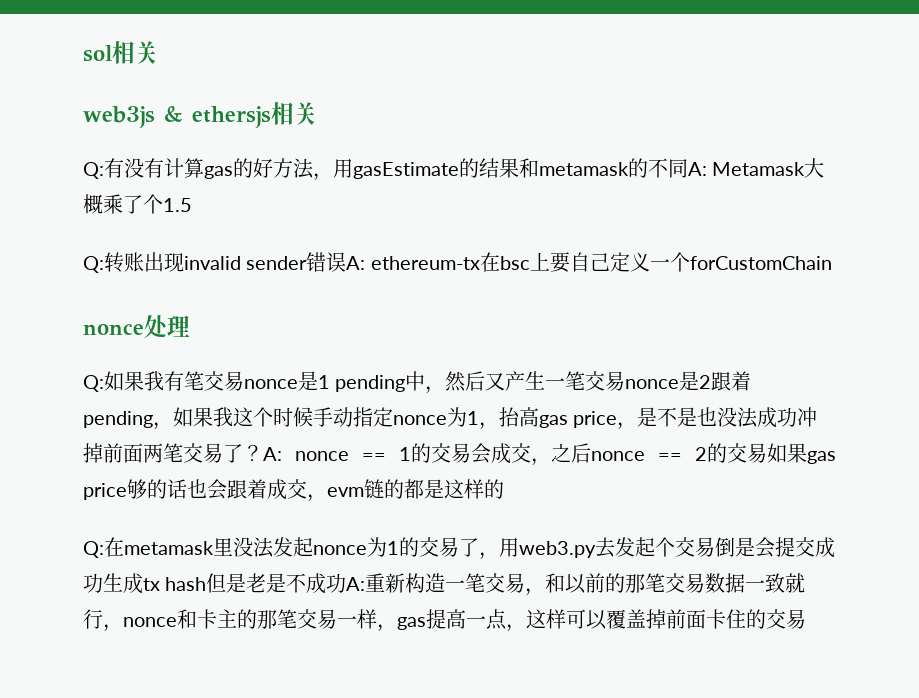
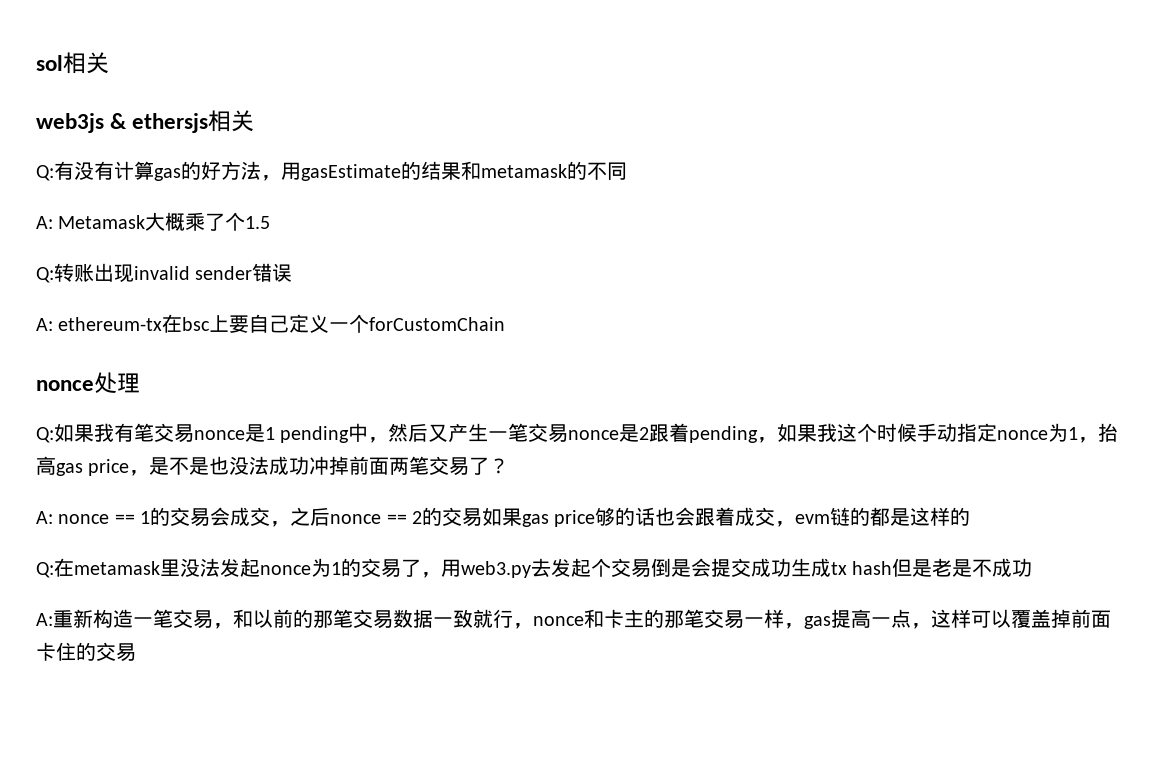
- Q:有没有计算gas的好方法，用gasEstimate的结果和metamask的不同A: Metamask大概乘了个1.5
+ Q:有没有计算gas的好方法，用gasEstimate的结果和metamask的不同
+ A: Metamask大概乘了个1.5
- Q:转账出现invalid sender错误A: ethereum-tx在bsc上要自己定义一个forCustomChain
+ Q:转账出现invalid sender错误
+ A: ethereum-tx在bsc上要自己定义一个forCustomChain
- 如果我有笔交易nonce是1 pending中，然后又产生一笔交易nonce是2跟着pending，如果我这个时候手动指定nonce为1，抬高gas price，是不是也没法成功冲掉前面两笔交易了？A:
+ 如果我有笔交易nonce是1 pending中，然后又产生一笔交易nonce是2跟着pending，如果我这个时候手动指定nonce为1，抬高gas price，是不是也没法成功冲掉前面两笔交易了？
+ A:
- Q:在metamask里没法发起nonce为1的交易了，用web3.py去发起个交易倒是会提交成功生成tx hash但是老是不成功A:重新构造一笔交易，和以前的那笔交易数据一致就行，nonce和卡主的那笔交易一样，gas提高一点，这样可以覆盖掉前面卡住的交易
+ Q:在metamask里没法发起nonce为1的交易了，用web3.py去发起个交易倒是会提交成功生成tx hash但是老是不成功
+ A:重新构造一笔交易，和以前的那笔交易数据一致就行，nonce和卡主的那笔交易一样，gas提高一点，这样可以覆盖掉前面卡住的交易

